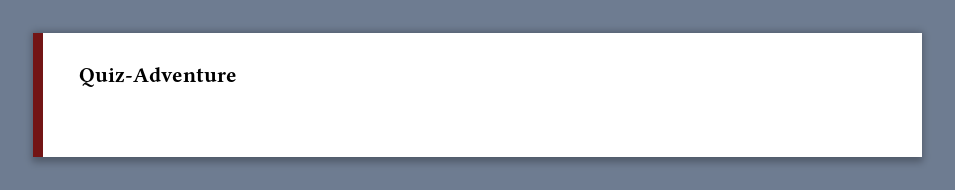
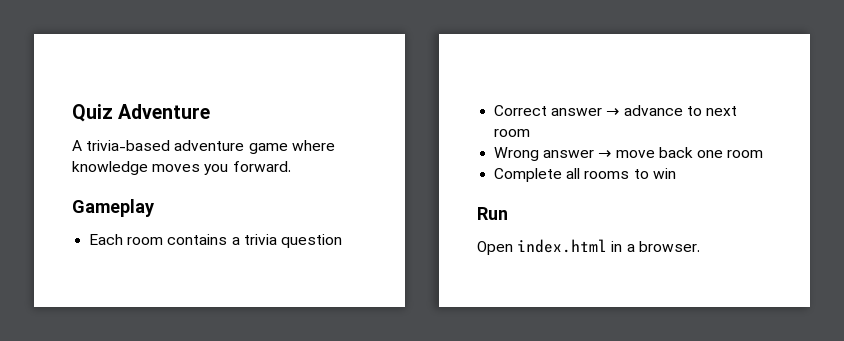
- Quiz-Adventure
+ Quiz Adventure
+ A trivia-based adventure game where knowledge moves you forward.
+ Gameplay
+ Each room contains a trivia question
+ Correct answer → advance to next room
+ Wrong answer → move back one room
+ Complete all rooms to win
+ Run
+ Open index.html in a browser.

